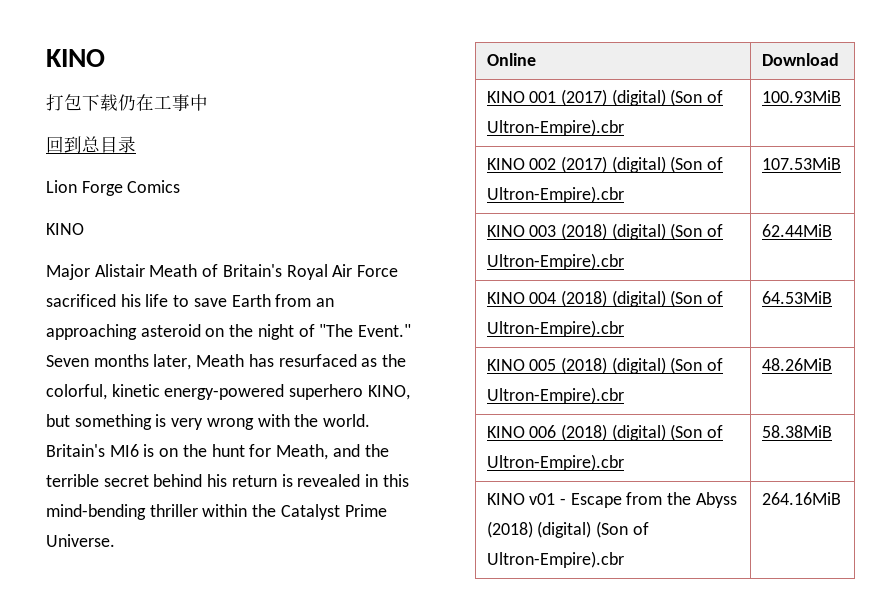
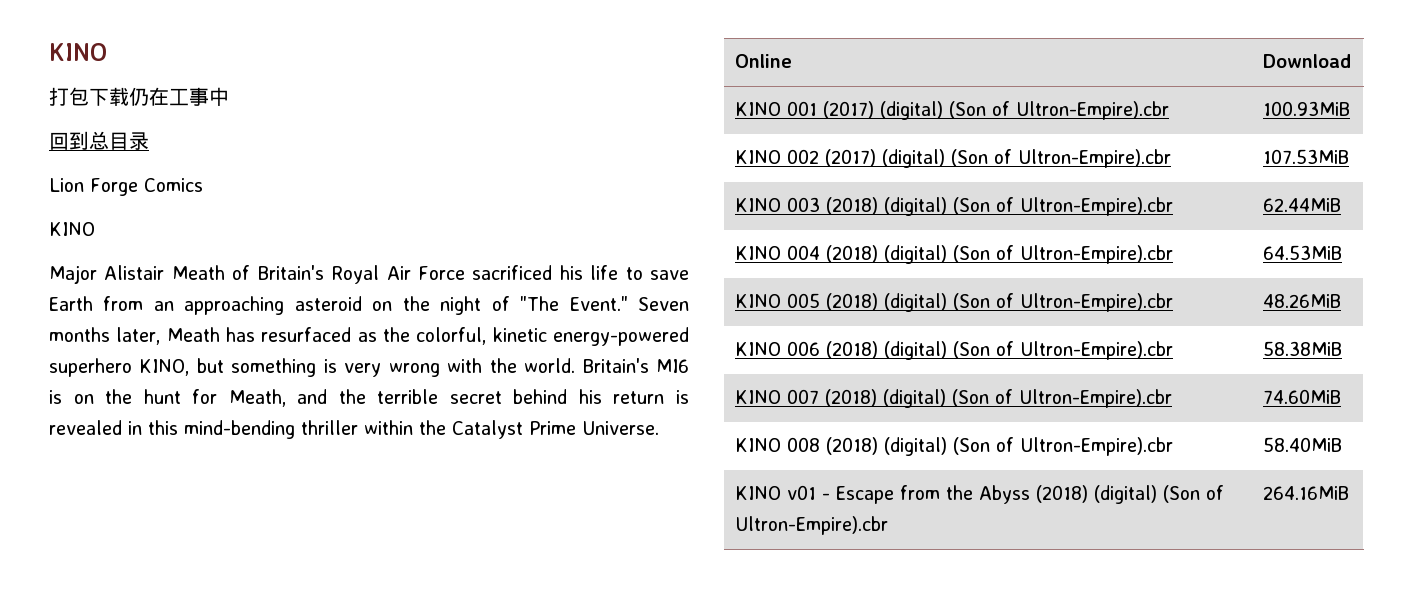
+ KINO 007 (2018) (digital) (Son of Ultron-Empire).cbr | 74.60MiB
+ KINO 008 (2018) (digital) (Son of Ultron-Empire).cbr | 58.40MiB

